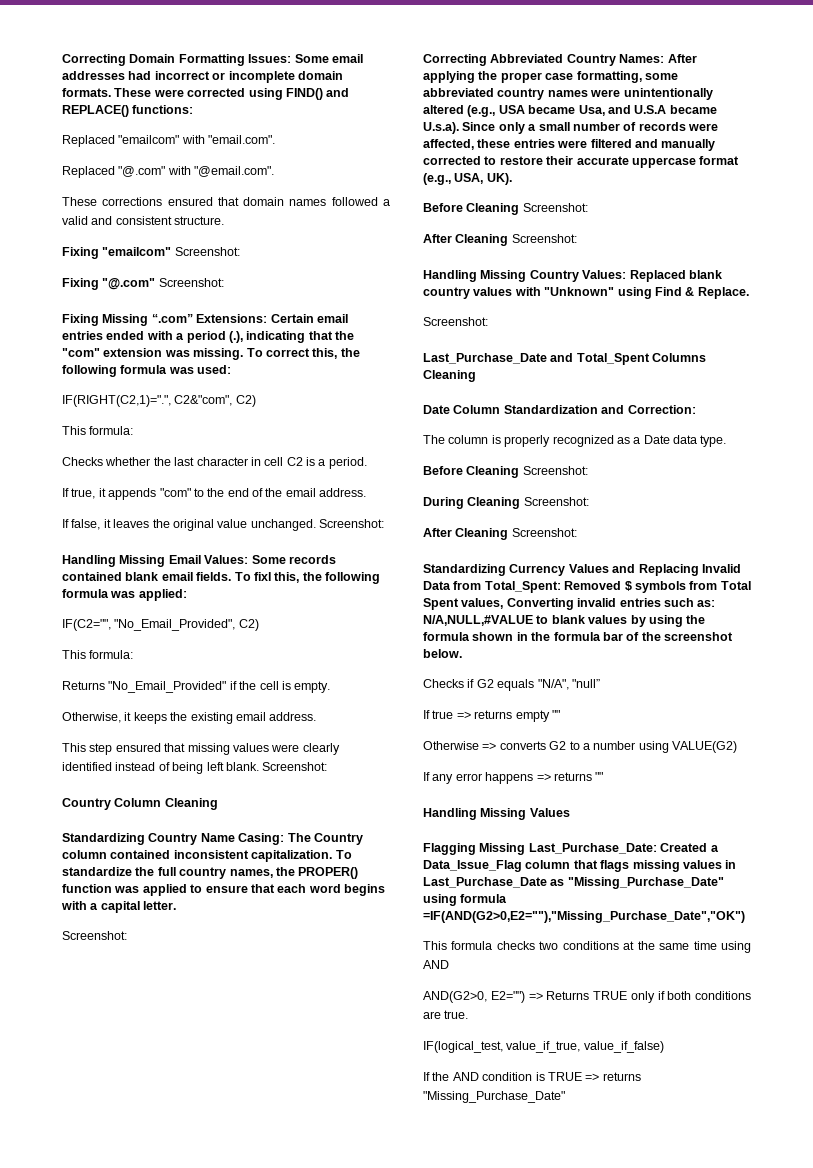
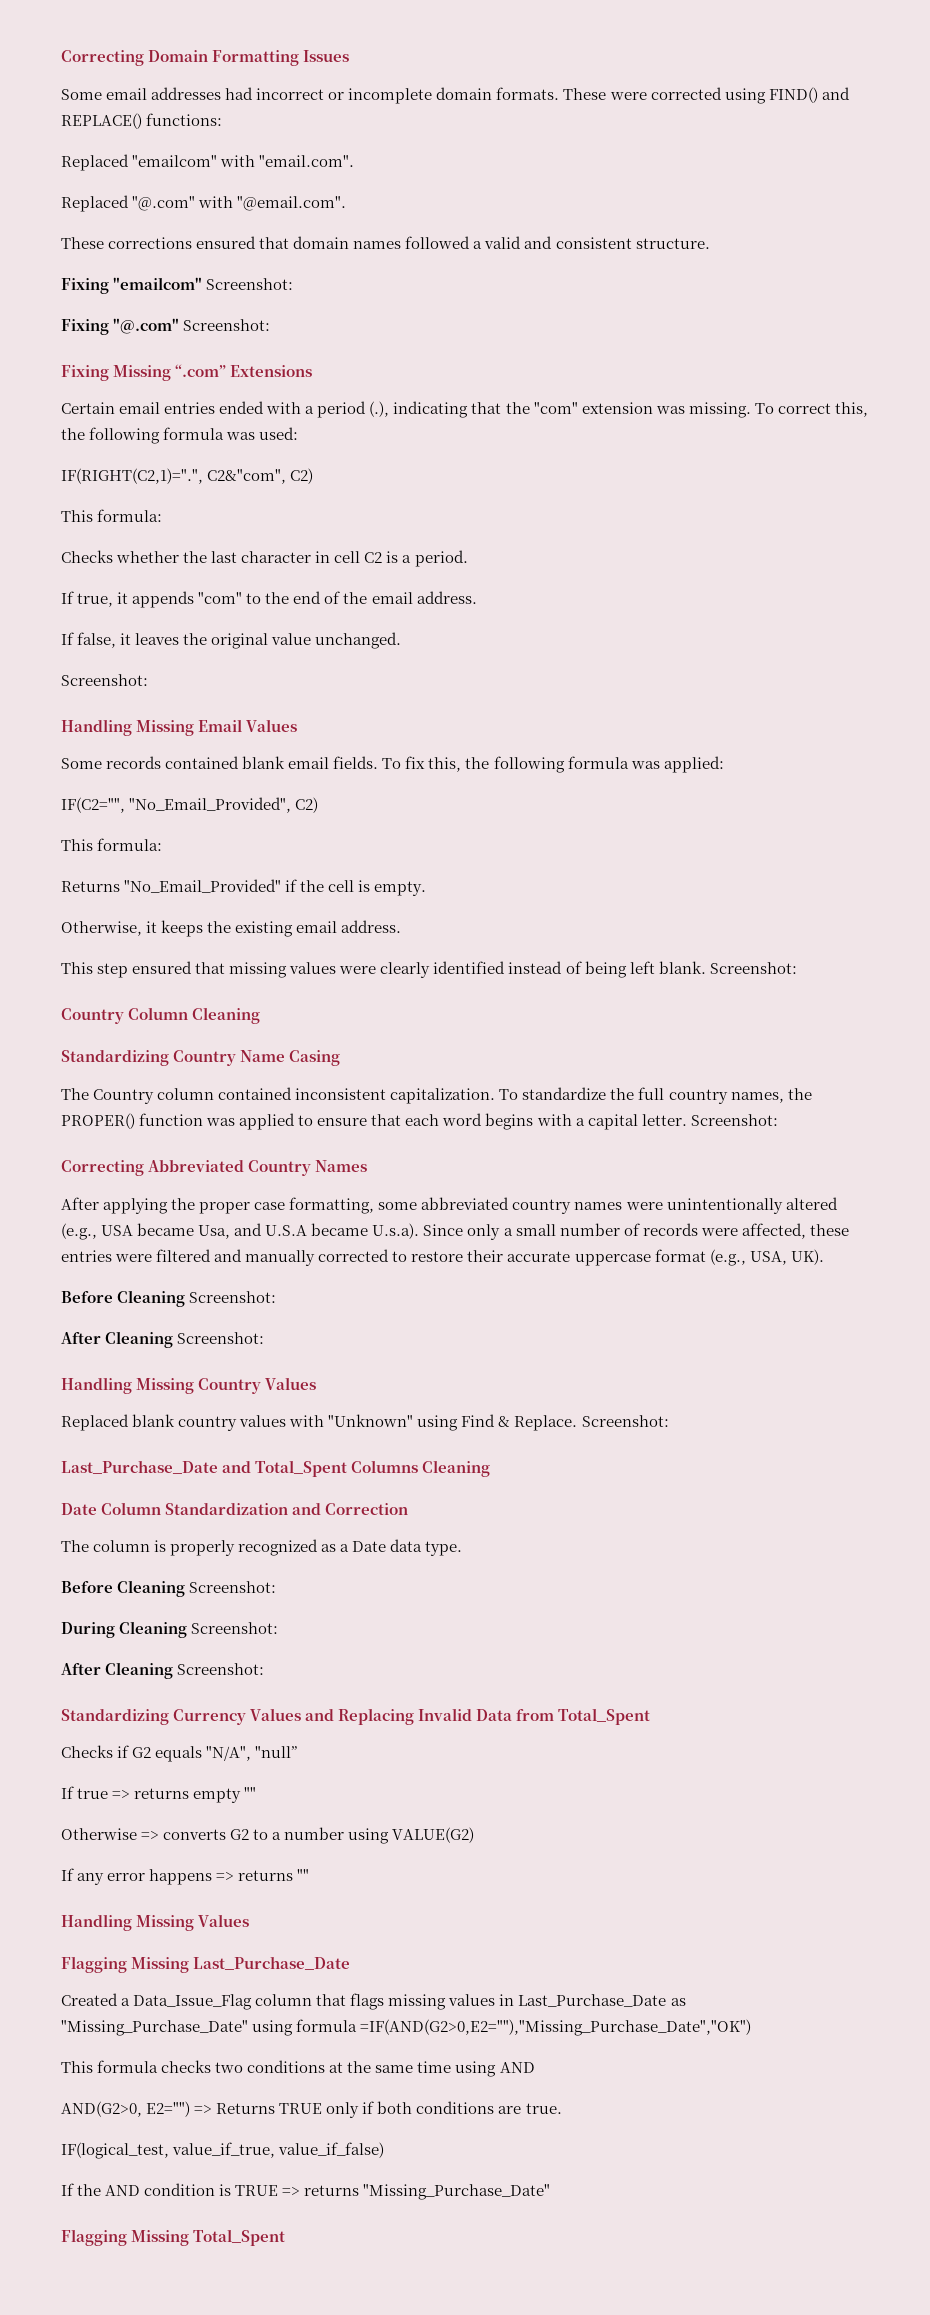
- Correcting Domain Formatting Issues: Some email addresses had incorrect or incomplete domain formats.
+ Correcting Domain Formatting Issues
+ Some email addresses had incorrect or incomplete domain formats.
- Fixing Missing “.com” Extensions: Certain email entries ended with a period (.), indicating that the "com" extension was missing.
+ Fixing Missing “.com” Extensions
+ Certain email entries ended with a period (.), indicating that the "com" extension was missing.
- If false, it leaves the original value unchanged. Screenshot:
+ If false, it leaves the original value unchanged.
+ Screenshot:
- Handling Missing Email Values: Some records contained blank email fields.
+ Handling Missing Email Values
+ Some records contained blank email fields.
- To fixl this, the following formula was applied:
+ To fix this, the following formula was applied:
- Standardizing Country Name Casing: The Country column contained inconsistent capitalization.
+ Standardizing Country Name Casing
+ The Country column contained inconsistent capitalization.
- To standardize the full country names, the PROPER() function was applied to ensure that each word begins with a capital letter.
- Screenshot:
+ To standardize the full country names, the PROPER() function was applied to ensure that each word begins with a capital letter. Screenshot:
- Correcting Abbreviated Country Names: After applying the proper case formatting, some abbreviated country names were unintentionally altered (e.g., USA became Usa, and U.S.A became U.s.a). Since only a small number of records were affected, these entries were filtered and manually corrected to restore their accurate uppercase format (e.g., USA, UK).
+ Correcting Abbreviated Country Names
+ After applying the proper case formatting, some abbreviated country names were unintentionally altered (e.g., USA became Usa, and U.S.A became U.s.a). Since only a small number of records were affected, these entries were filtered and manually corrected to restore their accurate uppercase format (e.g., USA, UK).
- Handling Missing Country Values: Replaced blank country values with "Unknown" using Find & Replace.
- Screenshot:
+ Handling Missing Country Values
+ Replaced blank country values with "Unknown" using Find & Replace. Screenshot:
- Date Column Standardization and Correction:
+ Date Column Standardization and Correction
- Standardizing Currency Values and Replacing Invalid Data from Total_Spent: Removed $ symbols from Total Spent values, Converting invalid entries such as: N/A,NULL,#VALUE to blank values by using the formula shown in the formula bar of the screenshot below.
+ Standardizing Currency Values and Replacing Invalid Data from Total_Spent
- Flagging Missing Last_Purchase_Date: Created a Data_Issue_Flag column that flags missing values in Last_Purchase_Date as "Missing_Purchase_Date" using formula =IF(AND(G2>0,E2=""),"Missing_Purchase_Date","OK")
+ Flagging Missing Last_Purchase_Date
+ Created a Data_Issue_Flag column that flags missing values in Last_Purchase_Date as "Missing_Purchase_Date" using formula =IF(AND(G2>0,E2=""),"Missing_Purchase_Date","OK")
+ Flagging Missing Total_Spent

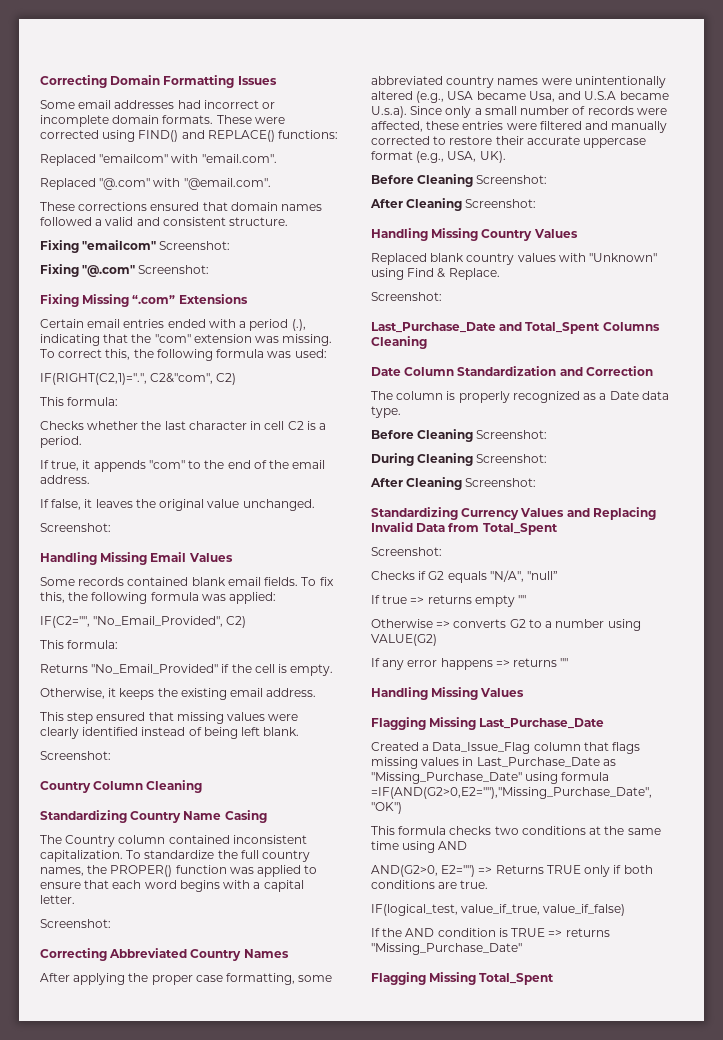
- This step ensured that missing values were clearly identified instead of being left blank. Screenshot:
+ This step ensured that missing values were clearly identified instead of being left blank.
+ Screenshot:
- To standardize the full country names, the PROPER() function was applied to ensure that each word begins with a capital letter. Screenshot:
+ To standardize the full country names, the PROPER() function was applied to ensure that each word begins with a capital letter.
+ Screenshot:
- Replaced blank country values with "Unknown" using Find & Replace. Screenshot:
+ Replaced blank country values with "Unknown" using Find & Replace.
+ Screenshot:
  Standardizing Currency Values and Replacing Invalid Data from Total_Spent
+ Screenshot:

